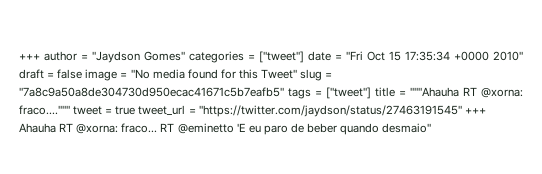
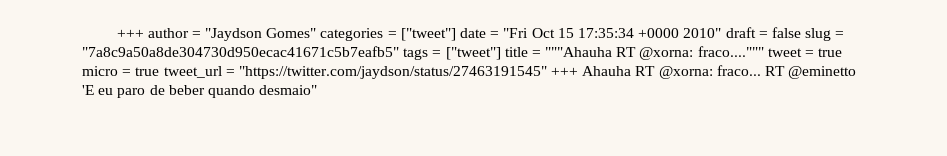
- +++ author = "Jaydson Gomes" categories = ["tweet"] date = "Fri Oct 15 17:35:34 +0000 2010" draft = false image = "No media found for this Tweet" slug = "7a8c9a50a8de304730d950ecac41671c5b7eafb5" tags = ["tweet"] title = """Ahauha RT @xorna: fraco....""" tweet = true tweet_url = "https://twitter.com/jaydson/status/27463191545" +++ Ahauha RT @xorna: fraco...
+ +++ author = "Jaydson Gomes" categories = ["tweet"] date = "Fri Oct 15 17:35:34 +0000 2010" draft = false slug = "7a8c9a50a8de304730d950ecac41671c5b7eafb5" tags = ["tweet"] title = """Ahauha RT @xorna: fraco....""" tweet = true micro = true tweet_url = "https://twitter.com/jaydson/status/27463191545" +++ Ahauha RT @xorna: fraco...

